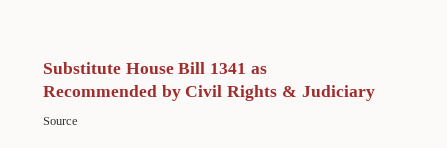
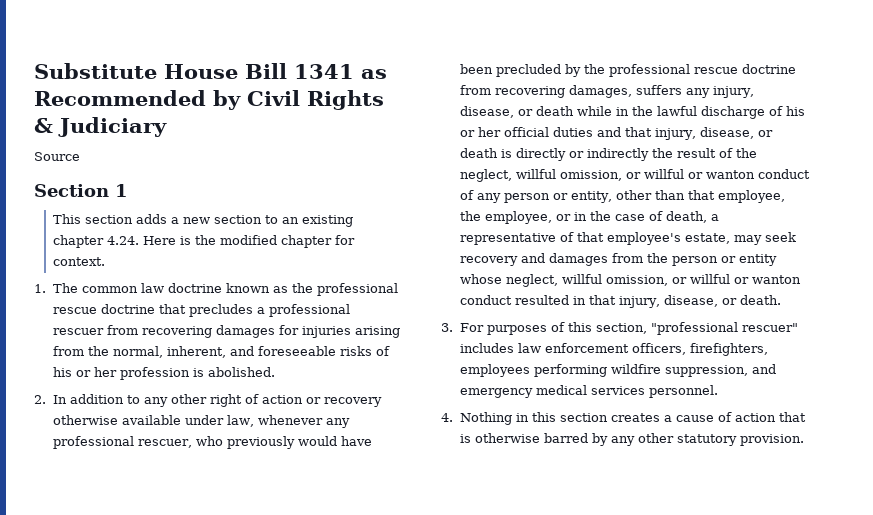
+ Section 1
+ This section adds a new section to an existing chapter 4.24. Here is the modified chapter for context.
+ 1. The common law doctrine known as the professional rescue doctrine that precludes a professional rescuer from recovering damages for injuries arising from the normal, inherent, and foreseeable risks of his or her profession is abolished.
+ 2. In addition to any other right of action or recovery otherwise available under law, whenever any professional rescuer, who previously would have been precluded by the professional rescue doctrine from recovering damages, suffers any injury, disease, or death while in the lawful discharge of his or her official duties and that injury, disease, or death is directly or indirectly the result of the neglect, willful omission, or willful or wanton conduct of any person or entity, other than that employee, the employee, or in the case of death, a representative of that employee's estate, may seek recovery and damages from the person or entity whose neglect, willful omission, or willful or wanton conduct resulted in that injury, disease, or death.
+ 3. For purposes of this section, "professional rescuer" includes law enforcement officers, firefighters, employees performing wildfire suppression, and emergency medical services personnel.
+ 4. Nothing in this section creates a cause of action that is otherwise barred by any other statutory provision.

